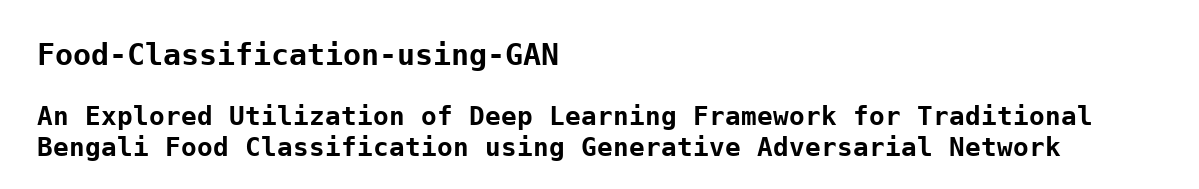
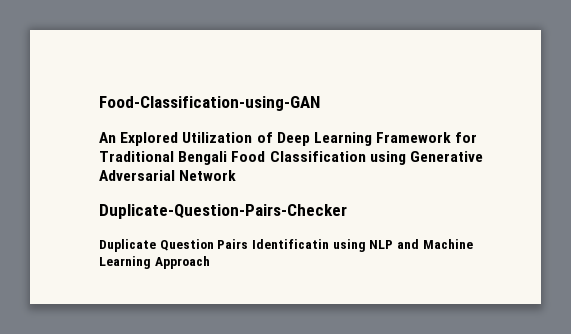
+ Duplicate-Question-Pairs-Checker
+ Duplicate Question Pairs Identificatin using NLP and Machine Learning Approach

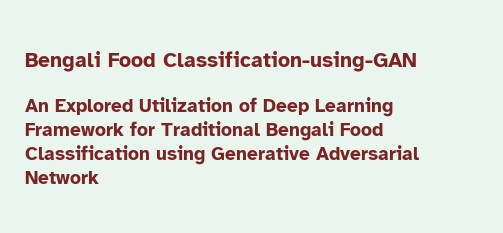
- Food-Classification-using-GAN
+ Bengali Food Classification-using-GAN
- Duplicate-Question-Pairs-Checker
- Duplicate Question Pairs Identificatin using NLP and Machine Learning Approach

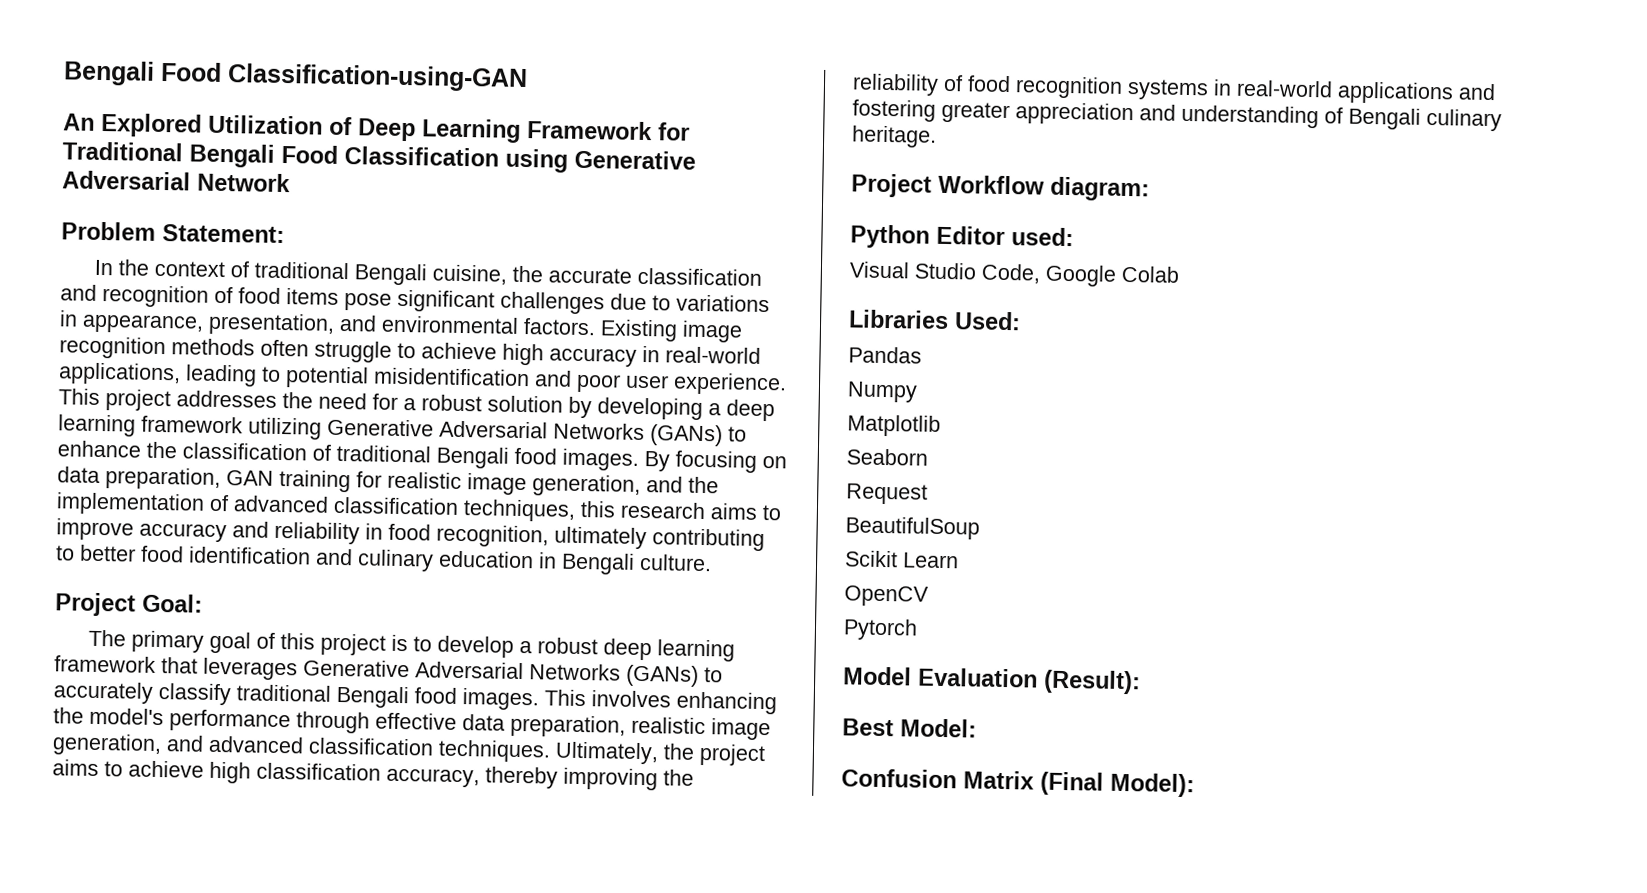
+ Problem Statement:
+ In the context of traditional Bengali cuisine, the accurate classification and recognition of food items pose significant challenges due to variations in appearance, presentation, and environmental factors. Existing image recognition methods often struggle to achieve high accuracy in real-world applications, leading to potential misidentification and poor user experience. This project addresses the need for a robust solution by developing a deep learning framework utilizing Generative Adversarial Networks (GANs) to enhance the classification of traditional Bengali food images. By focusing on data preparation, GAN training for realistic image generation, and the implementation of advanced classification techniques, this research aims to improve accuracy and reliability in food recognition, ultimately contributing to better food identification and culinary education in Bengali culture.
+ Project Goal:
+ The primary goal of this project is to develop a robust deep learning framework that leverages Generative Adversarial Networks (GANs) to accurately classify traditional Bengali food images. This involves enhancing the model's performance through effective data preparation, realistic image generation, and advanced classification techniques. Ultimately, the project aims to achieve high classification accuracy, thereby improving the reliability of food recognition systems in real-world applications and fostering greater appreciation and understanding of Bengali culinary heritage.
+ Project Workflow diagram:
+ Python Editor used:
+ Visual Studio Code, Google Colab
+ Libraries Used:
+ Pandas
+ Numpy
+ Matplotlib
+ Seaborn
+ Request
+ BeautifulSoup
+ Scikit Learn
+ OpenCV
+ Pytorch
+ Model Evaluation (Result):
+ Best Model:
+ Confusion Matrix (Final Model):

